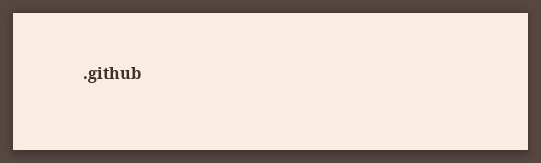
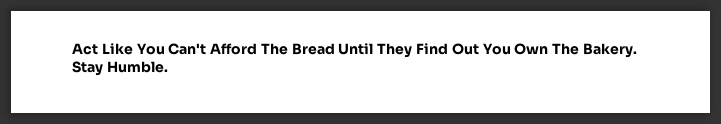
- .github
+ Act Like You Can't Afford The Bread Until They Find Out You Own The Bakery. Stay Humble.

